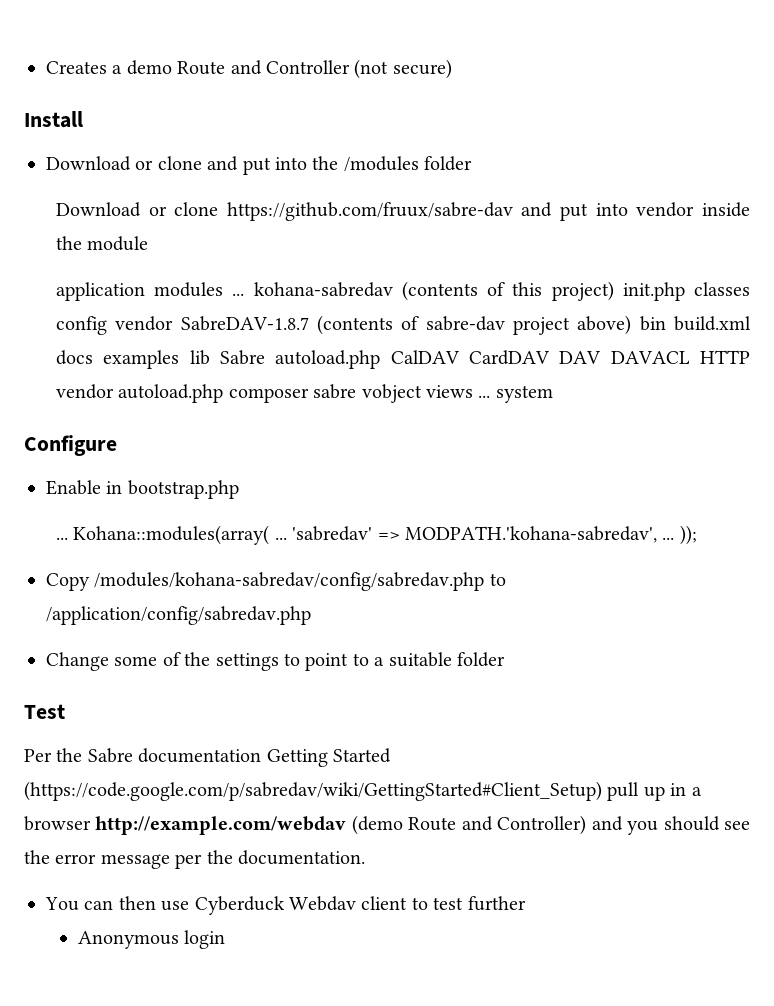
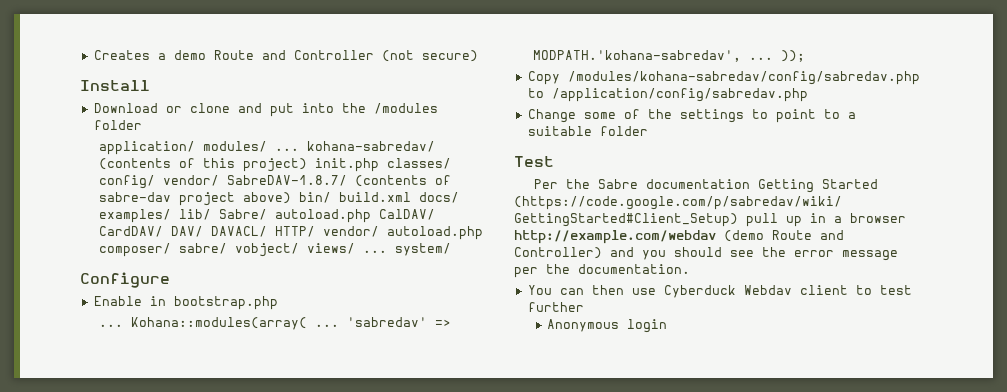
- Download or clone https://github.com/fruux/sabre-dav and put into vendor inside the module
- application modules ... kohana-sabredav (contents of this project) init.php classes config vendor SabreDAV-1.8.7 (contents of sabre-dav project above) bin build.xml docs examples lib Sabre autoload.php CalDAV CardDAV DAV DAVACL HTTP vendor autoload.php composer sabre vobject views ... system
+ application/ modules/ ... kohana-sabredav/ (contents of this project) init.php classes/ config/ vendor/ SabreDAV-1.8.7/ (contents of sabre-dav project above) bin/ build.xml docs/ examples/ lib/ Sabre/ autoload.php CalDAV/ CardDAV/ DAV/ DAVACL/ HTTP/ vendor/ autoload.php composer/ sabre/ vobject/ views/ ... system/

